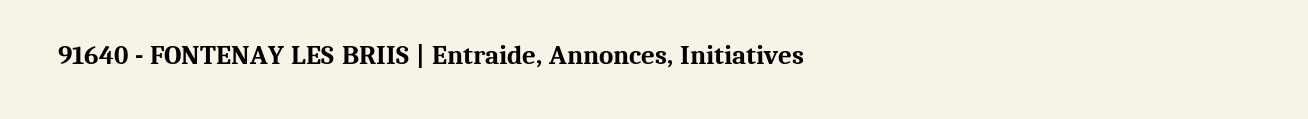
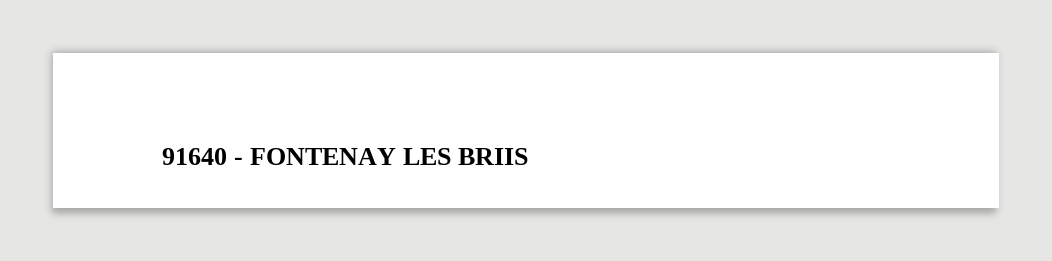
- 91640 - FONTENAY LES BRIIS | Entraide, Annonces, Initiatives
+ 91640 - FONTENAY LES BRIIS

